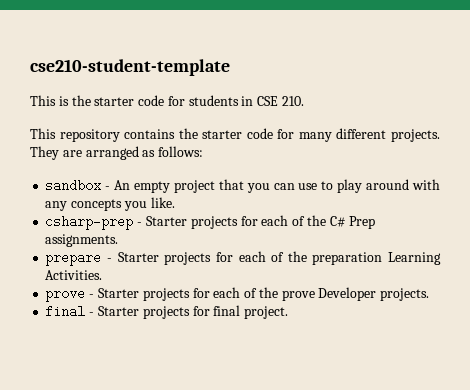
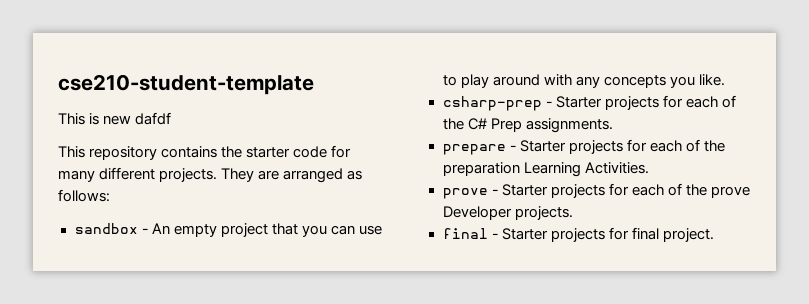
- This is the starter code for students in CSE 210.
+ This is new dafdf

